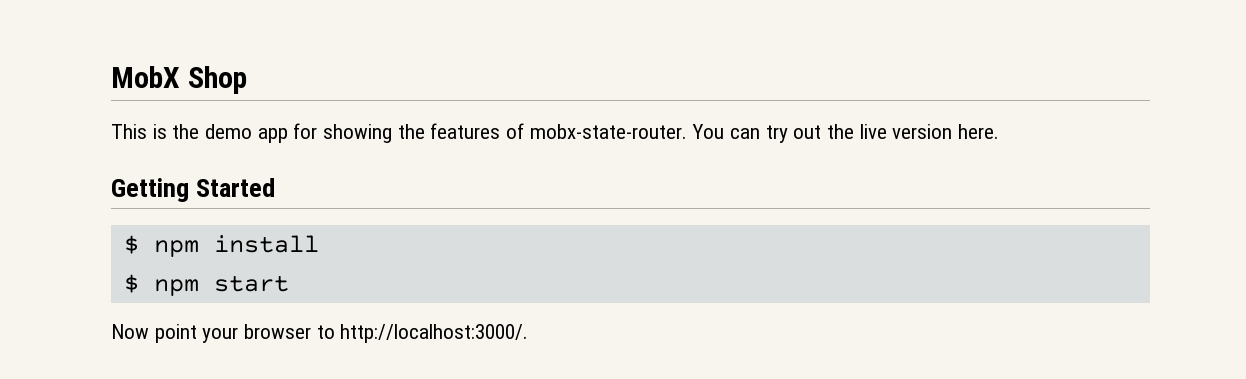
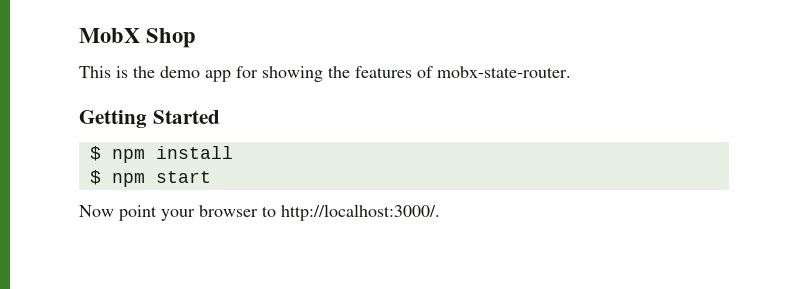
- You can try out the live version here.

